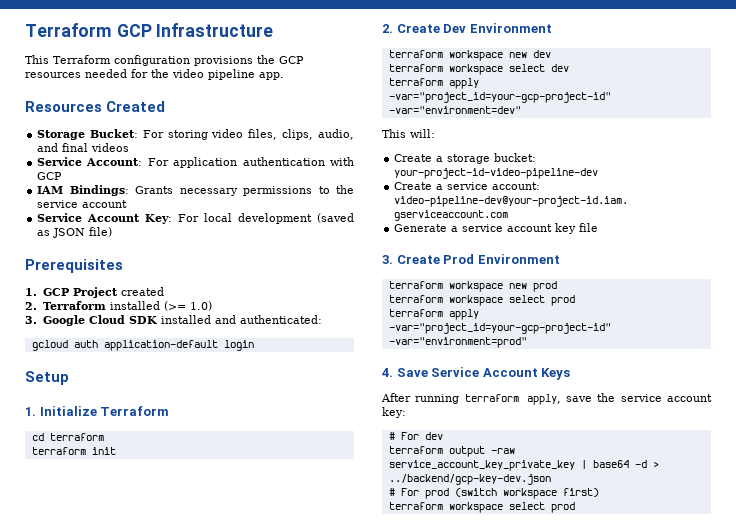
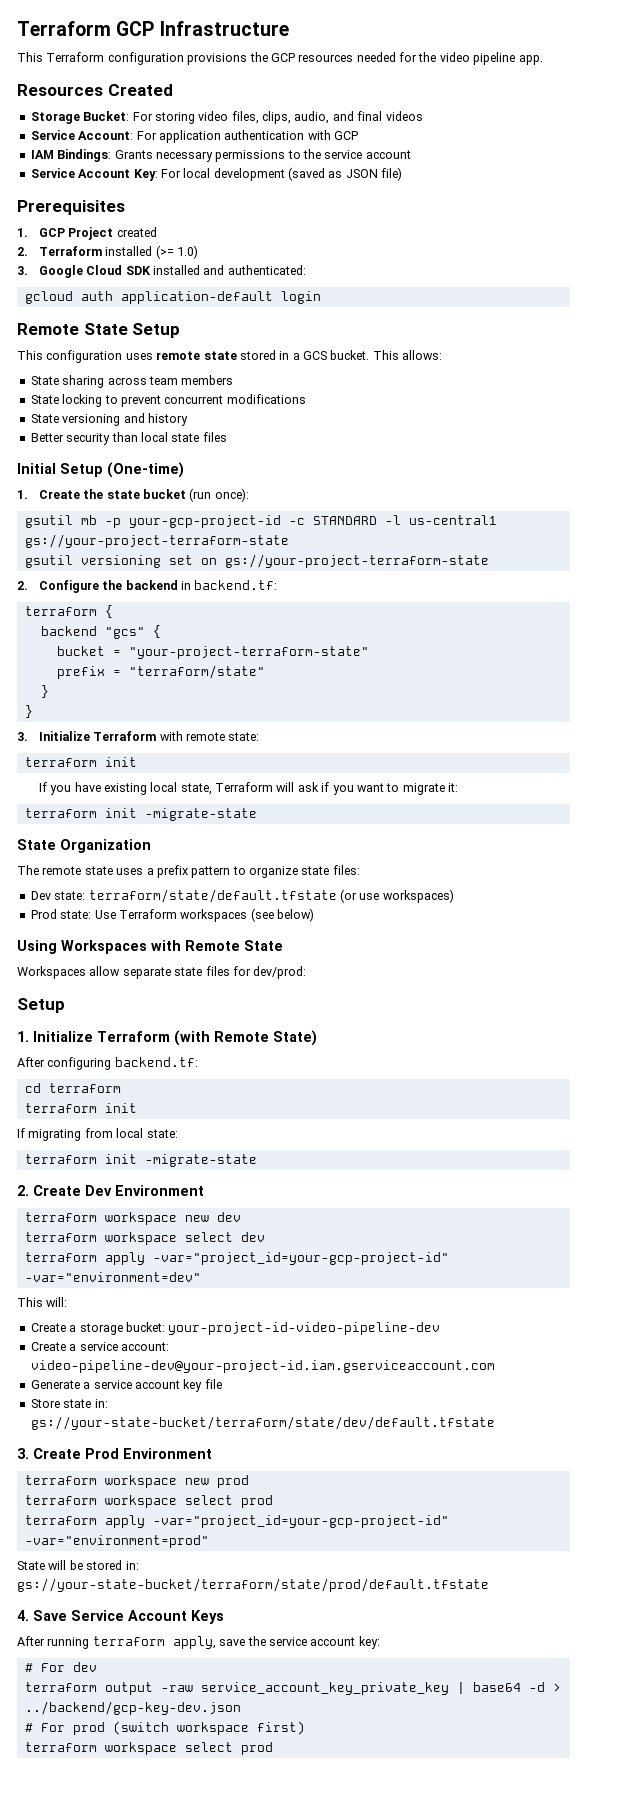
+ Remote State Setup
+ This configuration uses remote state stored in a GCS bucket. This allows:
+ State sharing across team members
+ State locking to prevent concurrent modifications
+ State versioning and history
+ Better security than local state files
+ Initial Setup (One-time)
+ 1. Create the state bucket (run once):
+ gsutil mb -p your-gcp-project-id -c STANDARD -l us-central1 gs://your-project-terraform-state
+ gsutil versioning set on gs://your-project-terraform-state
+ 2. Configure the backend in backend.tf:
+ terraform {
+ backend "gcs" {
+ bucket = "your-project-terraform-state"
+ prefix = "terraform/state"
+ }
+ }
+ 3. Initialize Terraform with remote state:
+ terraform init
+ If you have existing local state, Terraform will ask if you want to migrate it:
+ terraform init -migrate-state
+ State Organization
+ The remote state uses a prefix pattern to organize state files:
+ Dev state: terraform/state/default.tfstate (or use workspaces)
+ Prod state: Use Terraform workspaces (see below)
+ Using Workspaces with Remote State
+ Workspaces allow separate state files for dev/prod:
  Setup
- 1. Initialize Terraform
+ 1. Initialize Terraform (with Remote State)
+ After configuring backend.tf:
  cd terraform
  terraform init
+ If migrating from local state:
+ terraform init -migrate-state
+ Store state in: gs://your-state-bucket/terraform/state/dev/default.tfstate
+ State will be stored in: gs://your-state-bucket/terraform/state/prod/default.tfstate

